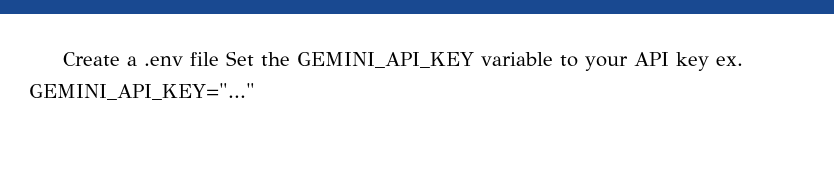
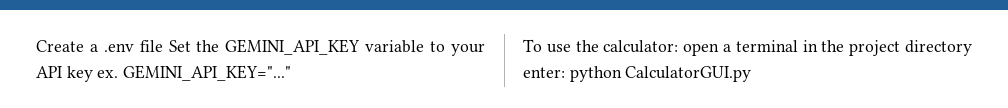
+ To use the calculator: open a terminal in the project directory enter: python CalculatorGUI.py

